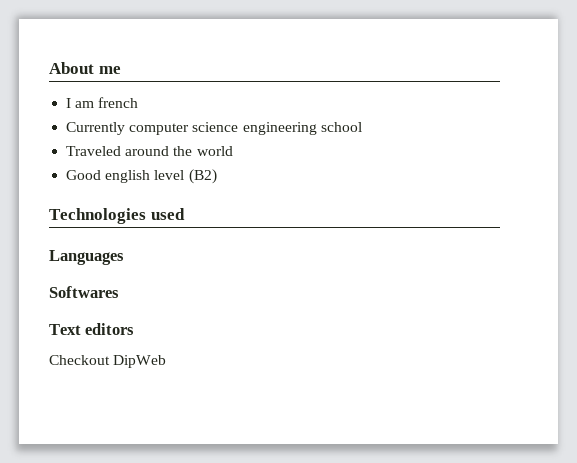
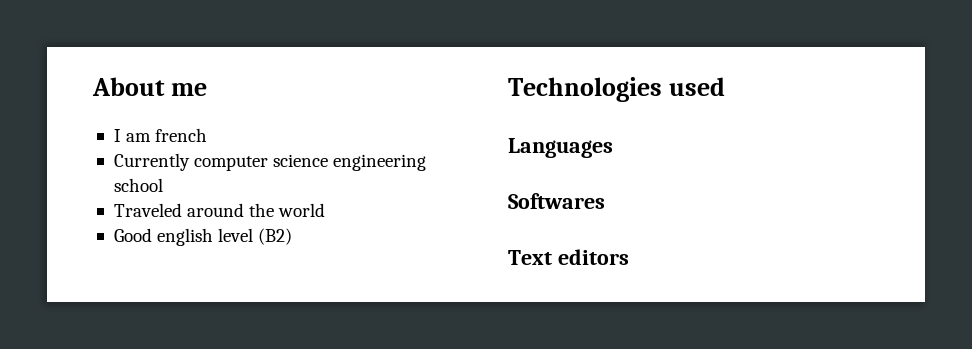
- Checkout DipWeb

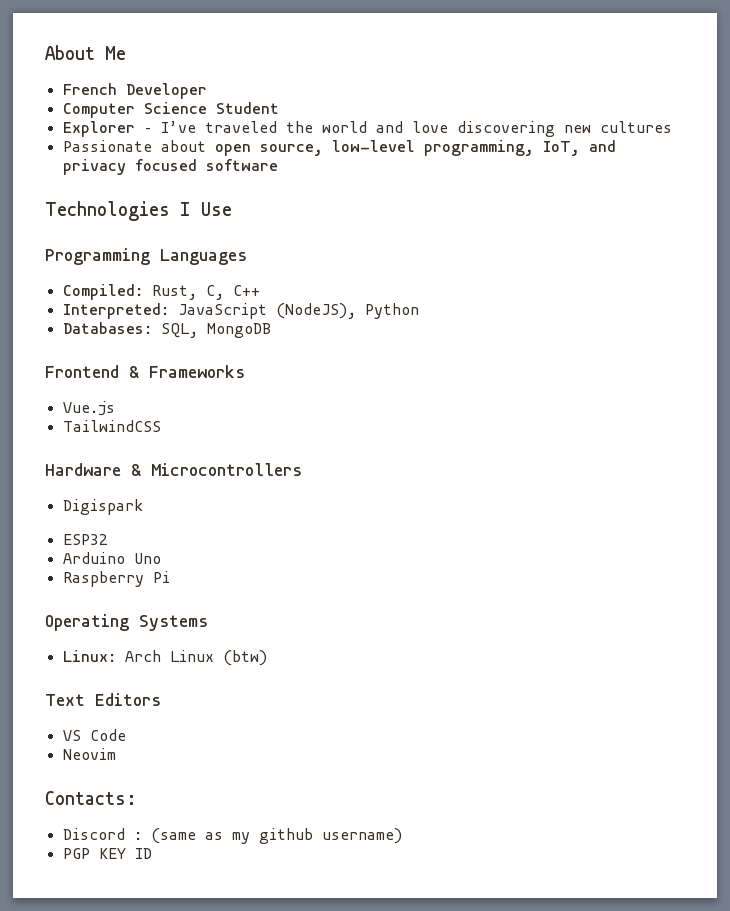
- About me
- I am french
- Currently computer science engineering school
- Traveled around the world
- Good english level (B2)
- Technologies used
- Languages
- Softwares
- Text editors
+ About Me
+ French Developer
+ Computer Science Student
+ Explorer – I’ve traveled the world and love discovering new cultures
+ Passionate about open source, low-level programming, IoT, and privacy focused software
+ Technologies I Use
+ Programming Languages
+ Compiled: Rust, C, C++
+ Interpreted: JavaScript (NodeJS), Python
+ Databases: SQL, MongoDB
+ Frontend & Frameworks
+ Vue.js
+ TailwindCSS
+ Hardware & Microcontrollers
+ Digispark
+ ESP32
+ Arduino Uno
+ Raspberry Pi
+ Operating Systems
+ Linux: Arch Linux (btw)
+ Text Editors
+ VS Code
+ Neovim
+ Contacts:
+ Discord : (same as my github username)
+ PGP KEY ID

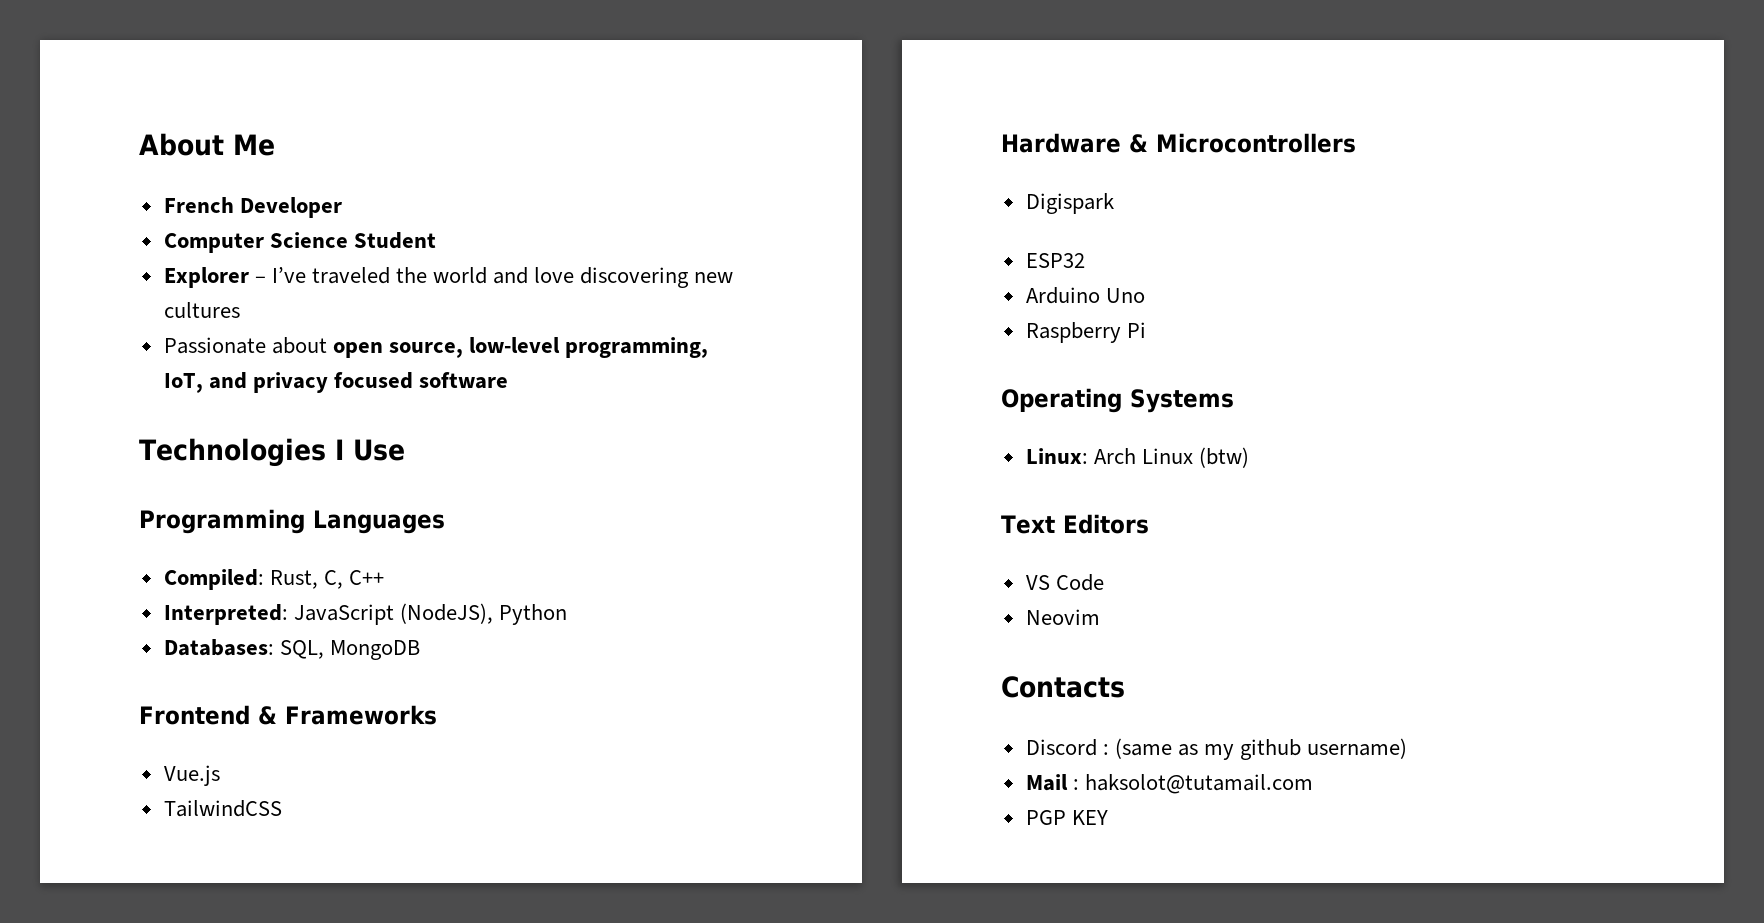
- Contacts:
+ Contacts
+ Mail : haksolot@tutamail.com
- PGP KEY ID
+ PGP KEY

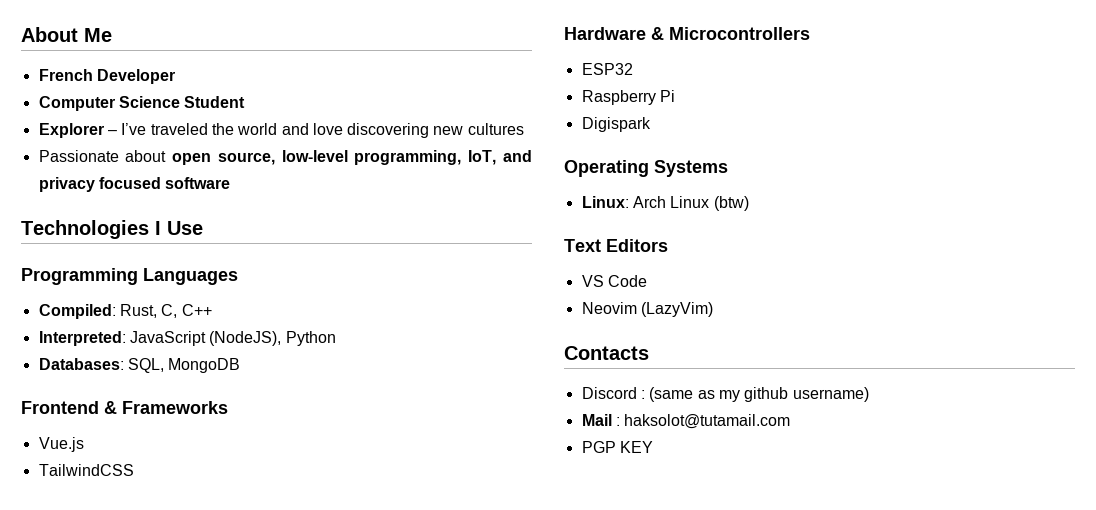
- Digispark
- Arduino Uno
+ Digispark
- Neovim
+ Neovim (LazyVim)

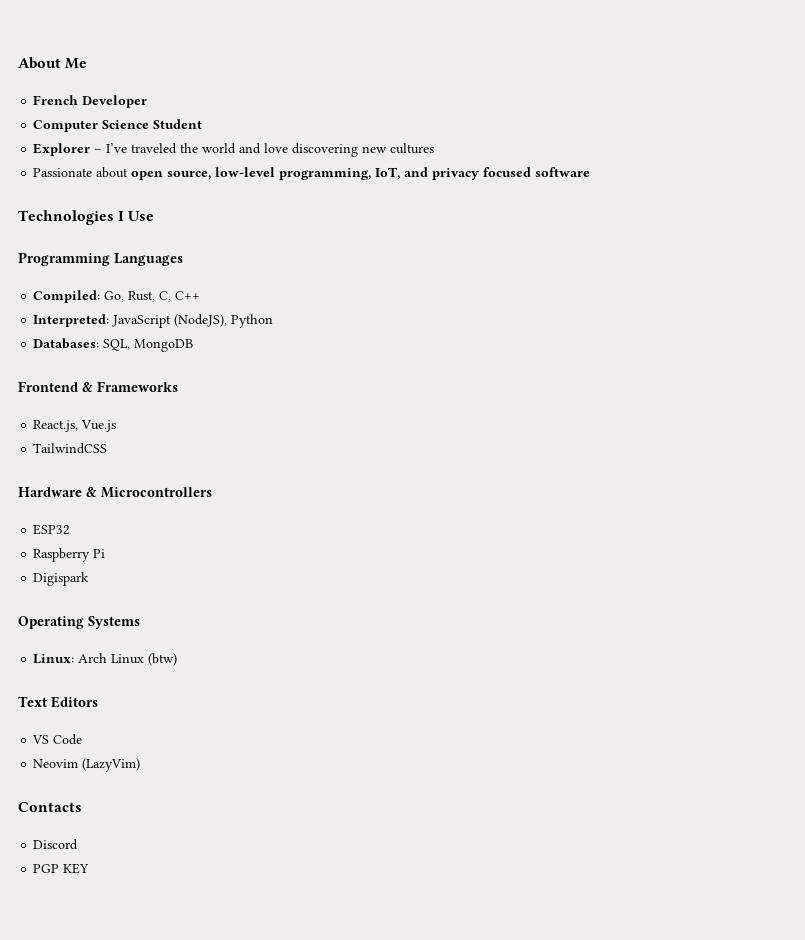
- Compiled: Rust, C, C++
+ Compiled: Go, Rust, C, C++
- Vue.js
+ React.js, Vue.js
- Discord : (same as my github username)
- Mail : haksolot@tutamail.com
+ Discord

